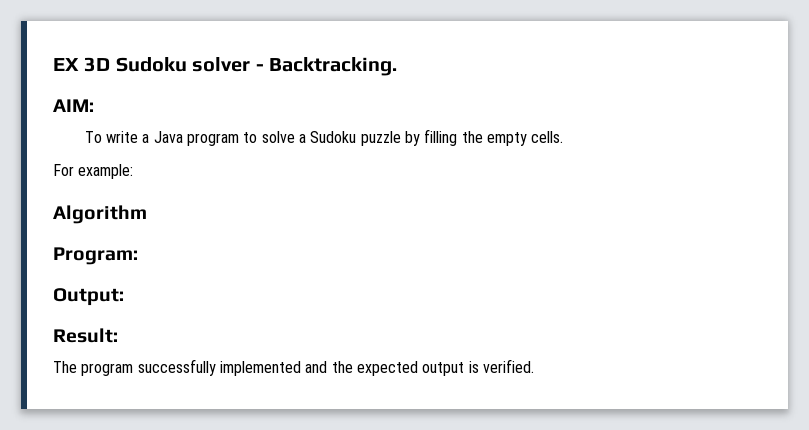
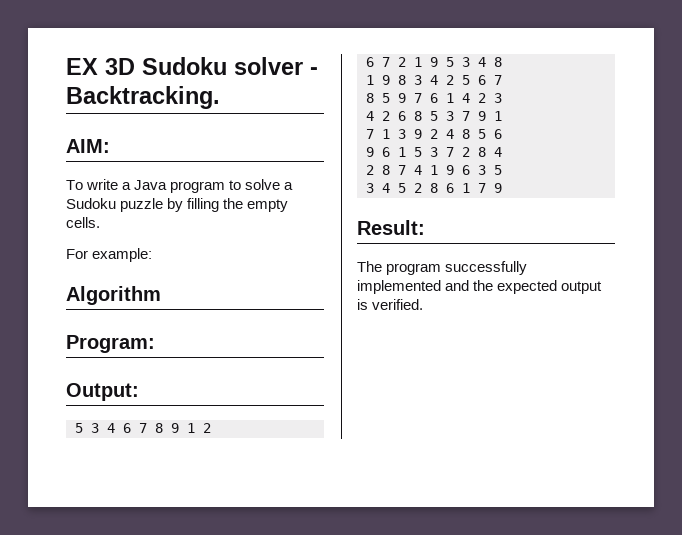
+ 5 3 4 6 7 8 9 1 2
+ 6 7 2 1 9 5 3 4 8
+ 1 9 8 3 4 2 5 6 7
+ 8 5 9 7 6 1 4 2 3
+ 4 2 6 8 5 3 7 9 1
+ 7 1 3 9 2 4 8 5 6
+ 9 6 1 5 3 7 2 8 4
+ 2 8 7 4 1 9 6 3 5
+ 3 4 5 2 8 6 1 7 9

